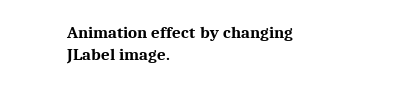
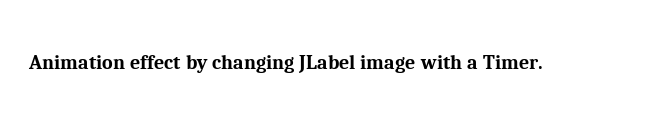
- Animation effect by changing JLabel image.
+ Animation effect by changing JLabel image with a Timer.

